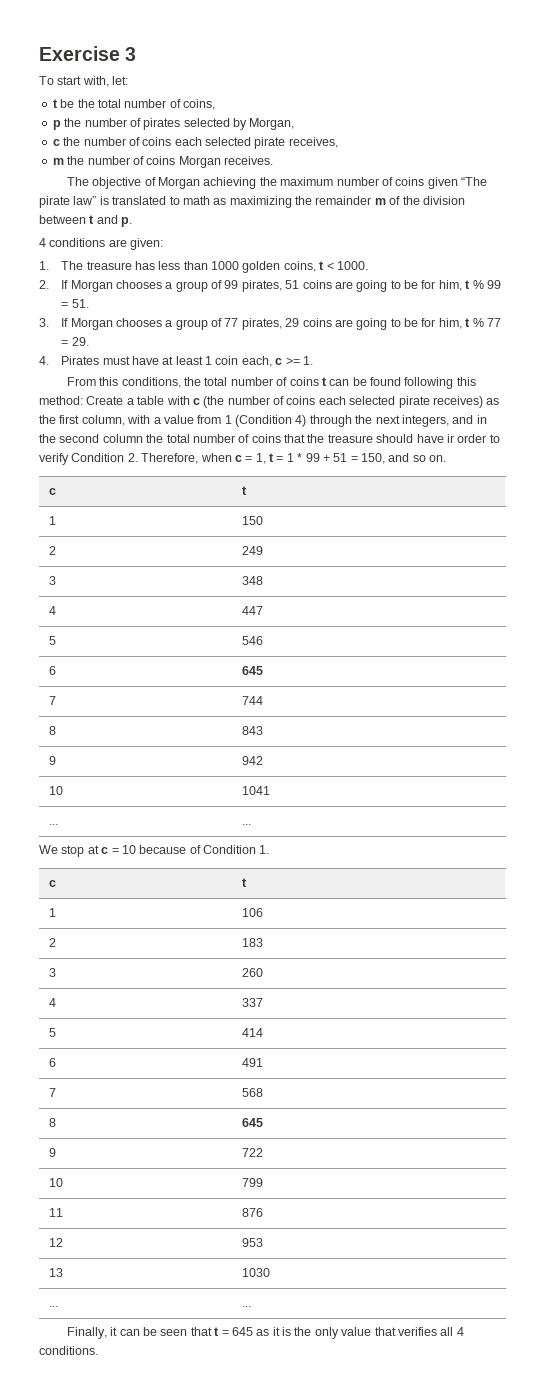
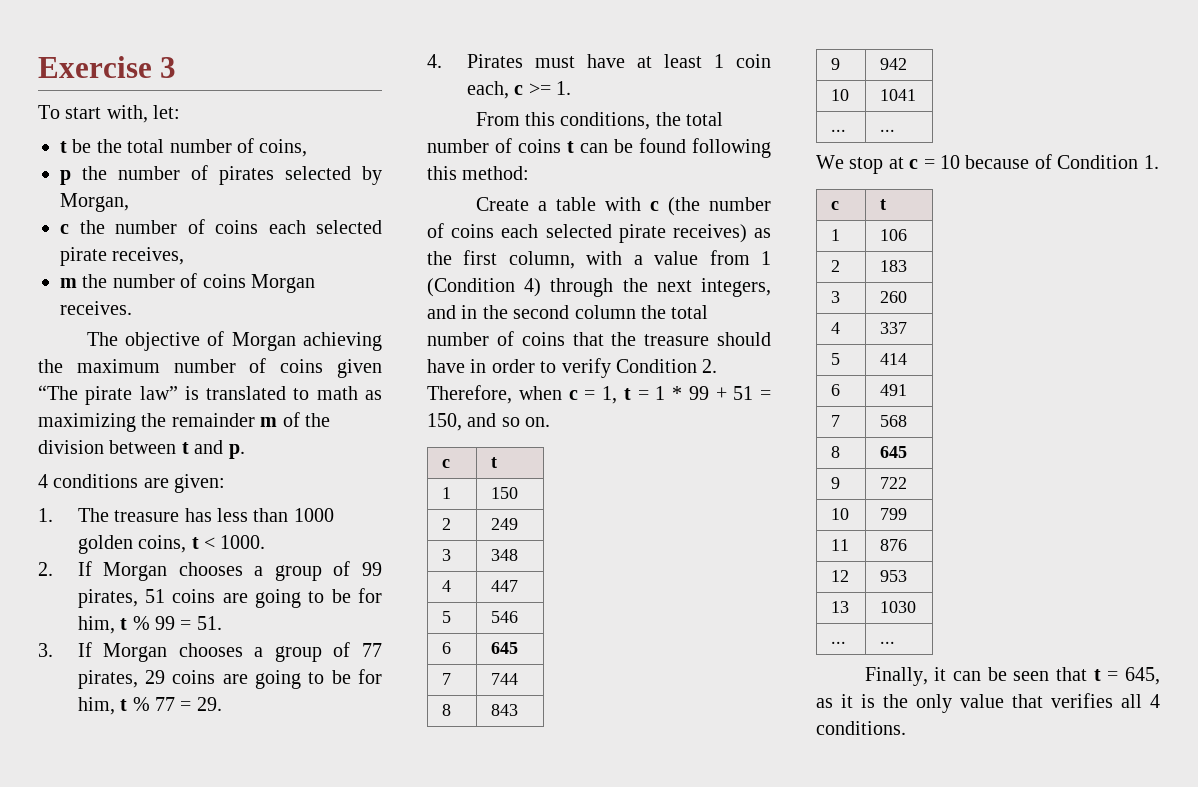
- From this conditions, the total number of coins t can be found following this method: Create a table with c (the number of coins each selected pirate receives) as the first column, with a value from 1 (Condition 4) through the next integers, and in the second column the total number of coins that the treasure should have ir order to verify Condition 2. Therefore, when c = 1, t = 1 * 99 + 51 = 150, and so on.
+ From this conditions, the total number of coins t can be found following this method:
+ Create a table with c (the number of coins each selected pirate receives) as the first column, with a value from 1 (Condition 4) through the next integers, and in the second column the total number of coins that the treasure should have in order to verify Condition 2. Therefore, when c = 1, t = 1 * 99 + 51 = 150, and so on.
- Finally, it can be seen that t = 645 as it is the only value that verifies all 4 conditions.
+ Finally, it can be seen that t = 645, as it is the only value that verifies all 4 conditions.

